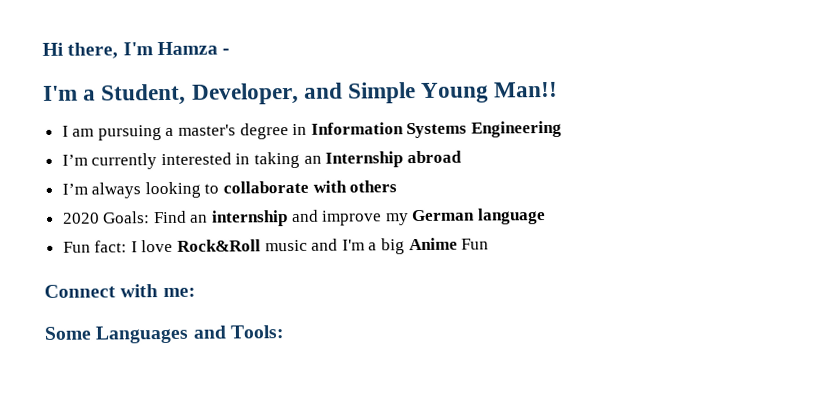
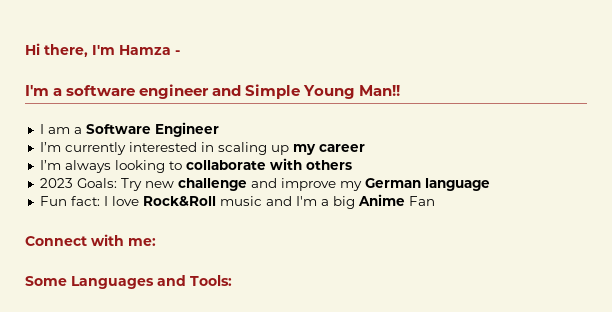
- I'm a Student, Developer, and Simple Young Man!!
+ I'm a software engineer and Simple Young Man!!
- I am pursuing a master's degree in Information Systems Engineering
+ I am a Software Engineer
- I’m currently interested in taking an Internship abroad
+ I’m currently interested in scaling up my career
- 2020 Goals: Find an internship and improve my German language
+ 2023 Goals: Try new challenge and improve my German language
- Fun fact: I love Rock&Roll music and I'm a big Anime Fun
+ Fun fact: I love Rock&Roll music and I'm a big Anime Fan

